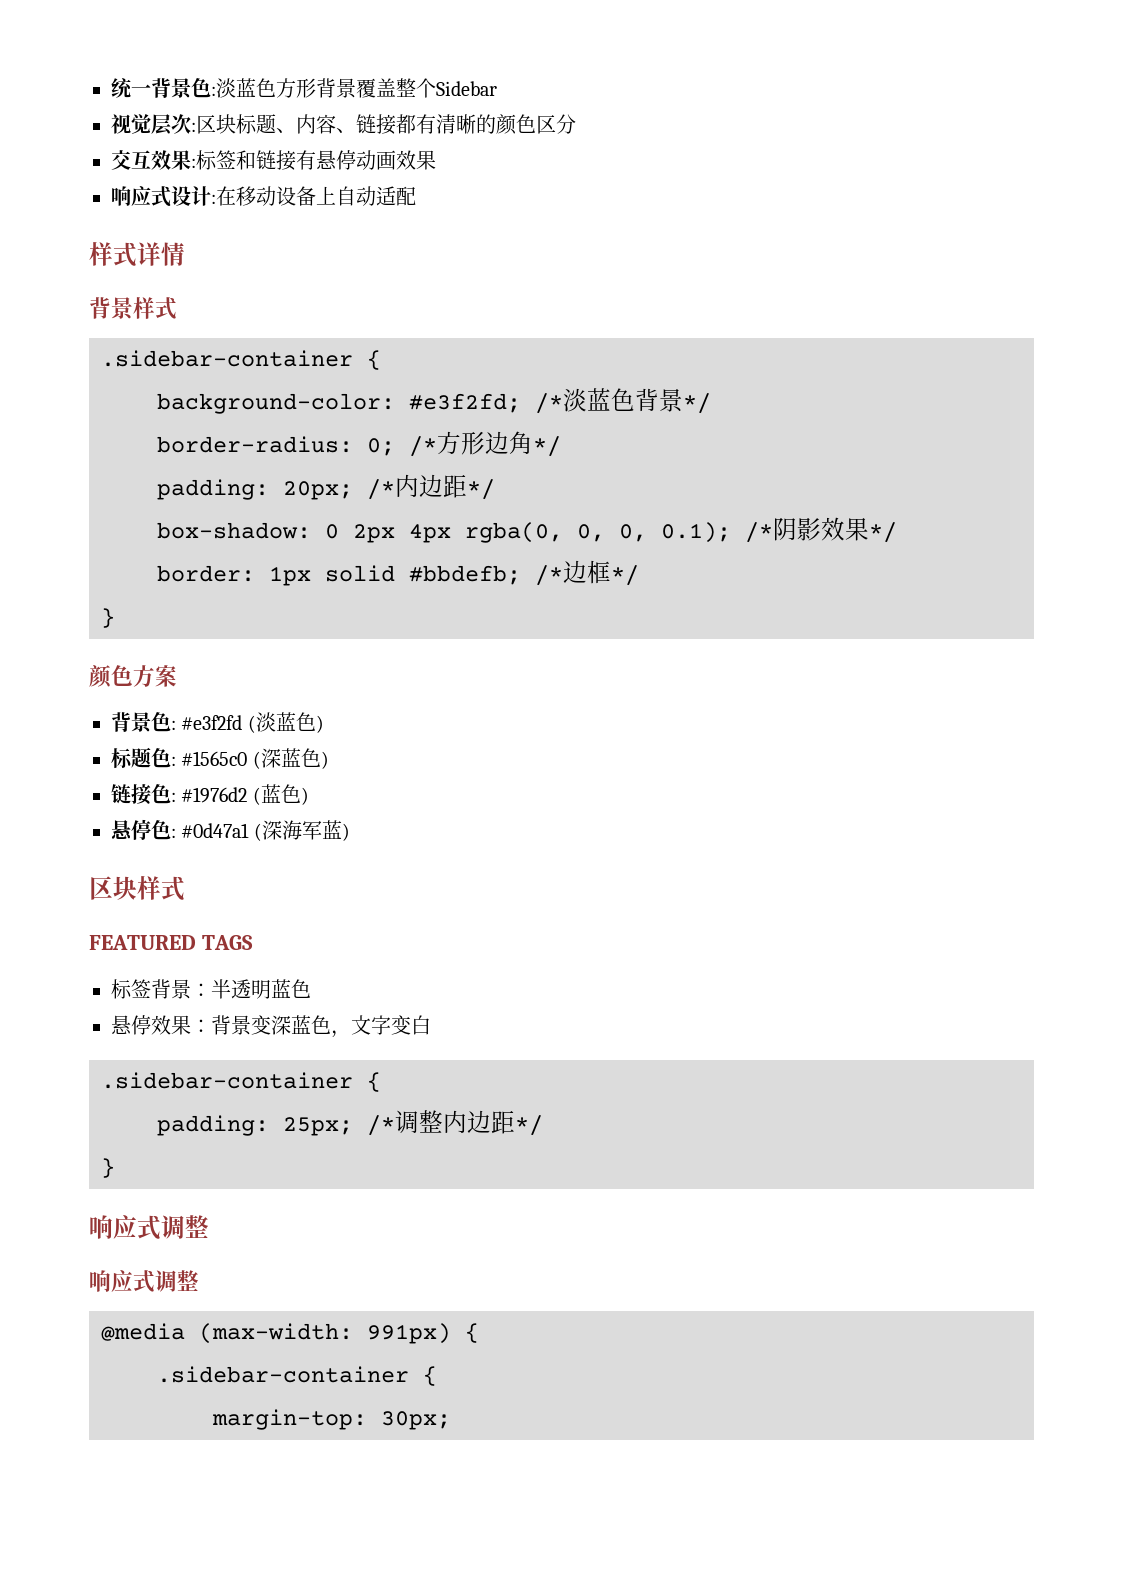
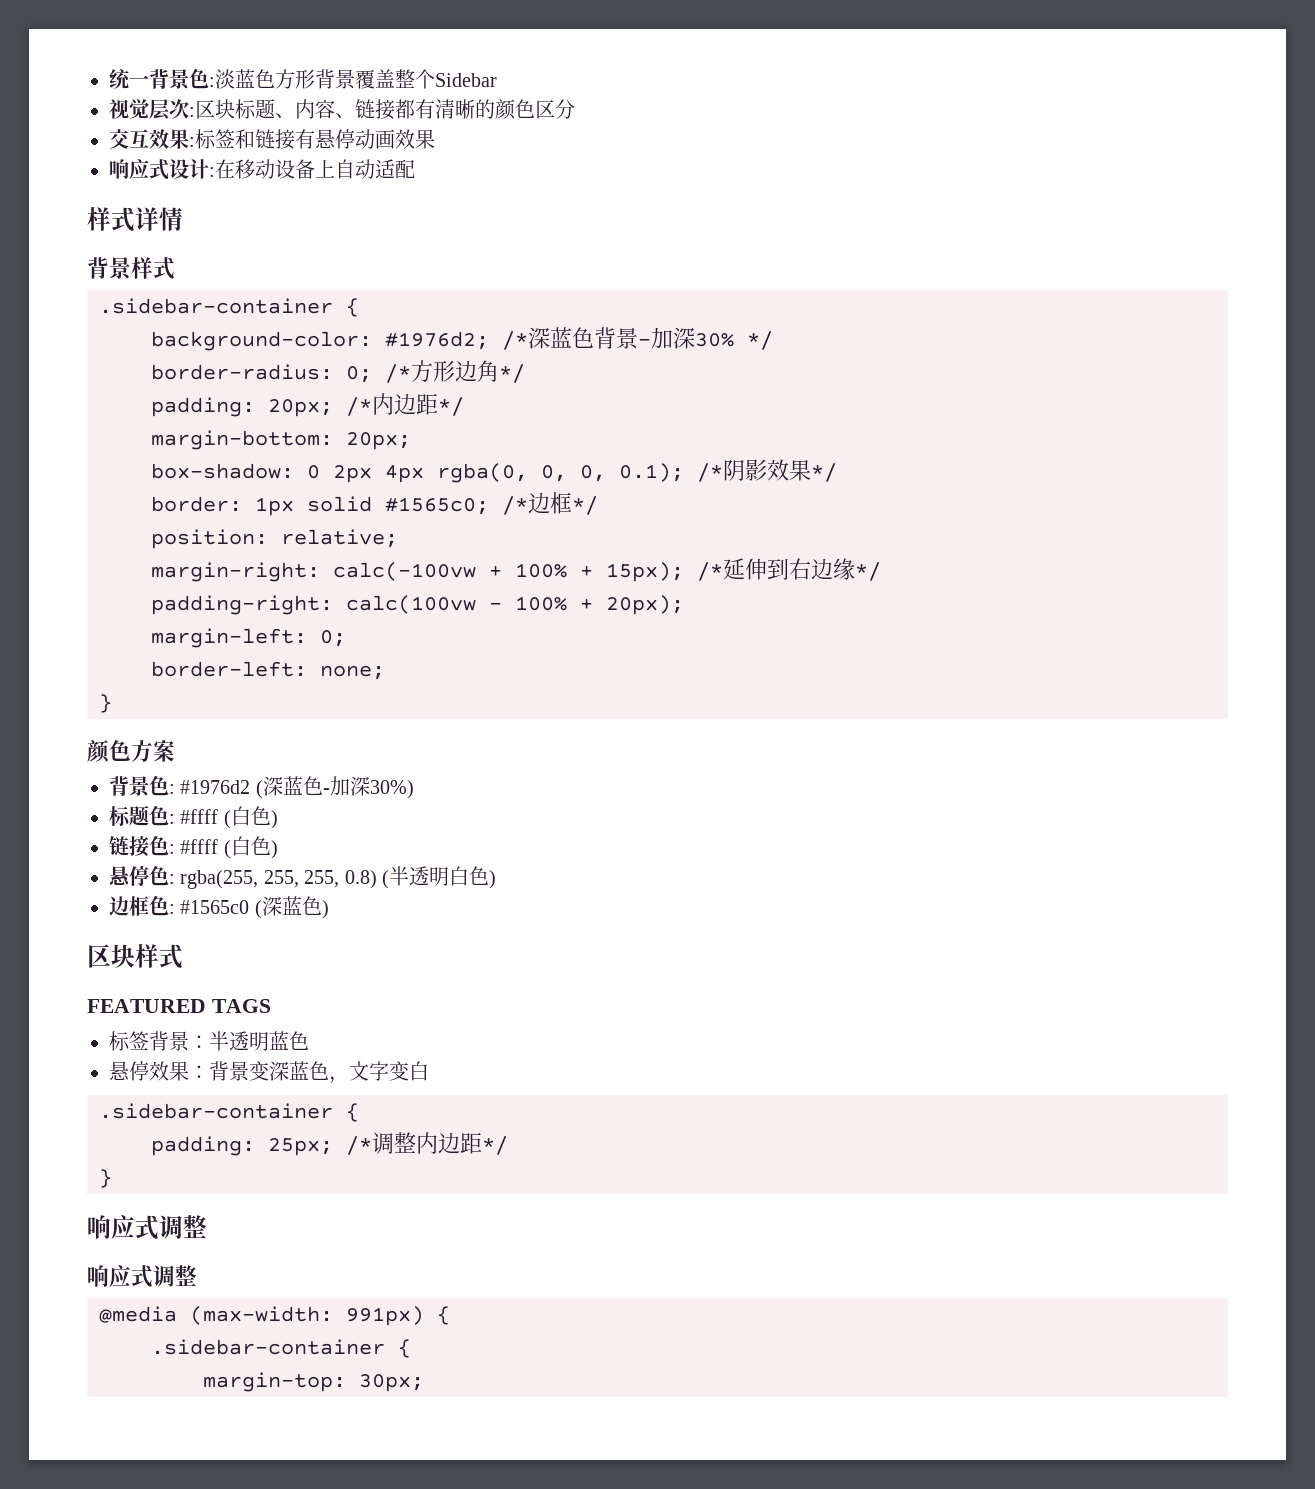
- background-color: #e3f2fd; /*淡蓝色背景*/
+ background-color: #1976d2; /*深蓝色背景-加深30% */
+ margin-bottom: 20px;
- border: 1px solid #bbdefb; /*边框*/
+ border: 1px solid #1565c0; /*边框*/
+ position: relative;
+ margin-right: calc(-100vw + 100% + 15px); /*延伸到右边缘*/
+ padding-right: calc(100vw - 100% + 20px);
+ margin-left: 0;
+ border-left: none;
- 背景色: #e3f2fd (淡蓝色)
- 标题色: #1565c0 (深蓝色)
+ 背景色: #1976d2 (深蓝色-加深30%)
+ 标题色: #ffff (白色)
+ 链接色: #ffff (白色)
+ 悬停色: rgba(255, 255, 255, 0.8) (半透明白色)
+ 边框色: #1565c0 (深蓝色)
- 链接色: #1976d2 (蓝色)
- 悬停色: #0d47a1 (深海军蓝)

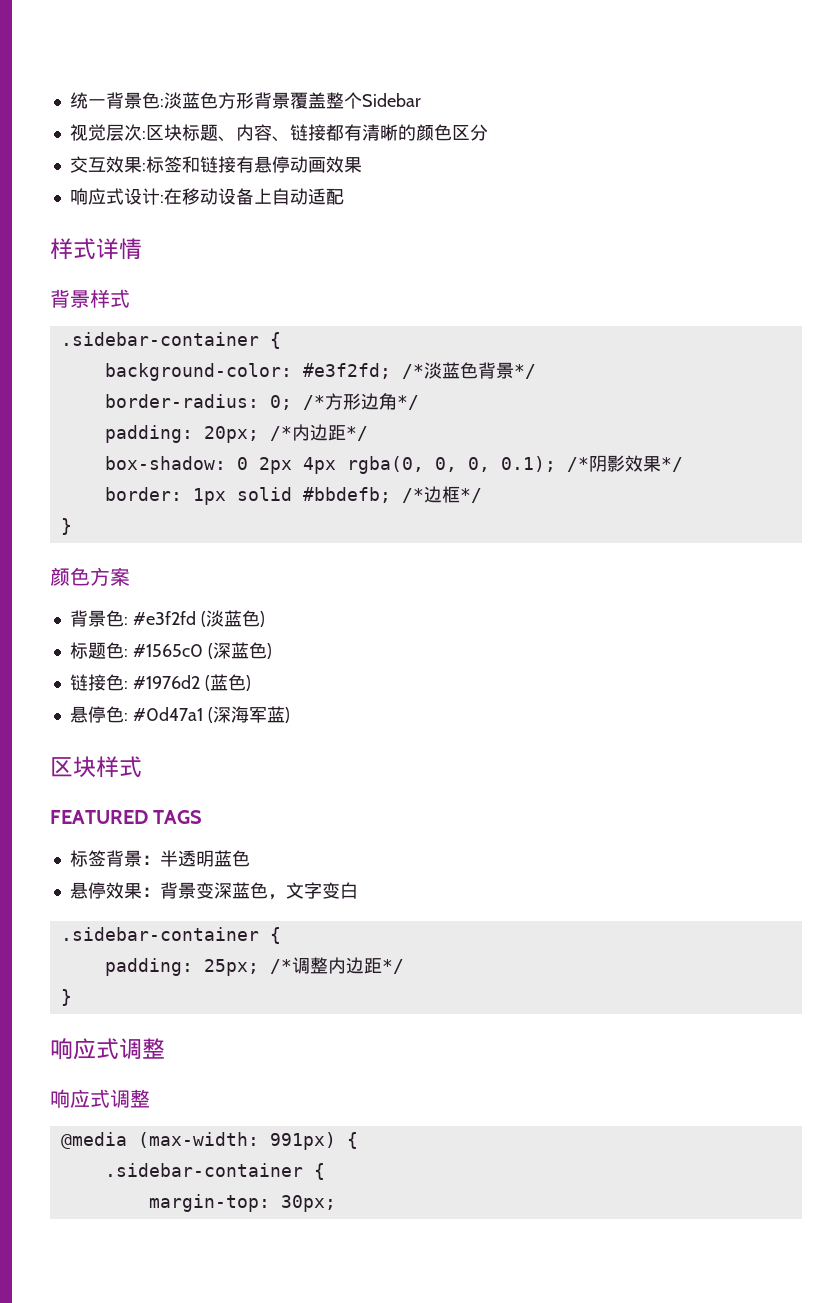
- background-color: #1976d2; /*深蓝色背景-加深30% */
+ background-color: #e3f2fd; /*淡蓝色背景*/
- margin-bottom: 20px;
- border: 1px solid #1565c0; /*边框*/
+ border: 1px solid #bbdefb; /*边框*/
- position: relative;
- margin-right: calc(-100vw + 100% + 15px); /*延伸到右边缘*/
- padding-right: calc(100vw - 100% + 20px);
- margin-left: 0;
- border-left: none;
- 背景色: #1976d2 (深蓝色-加深30%)
+ 背景色: #e3f2fd (淡蓝色)
- 标题色: #ffff (白色)
+ 标题色: #1565c0 (深蓝色)
- 链接色: #ffff (白色)
+ 链接色: #1976d2 (蓝色)
- 悬停色: rgba(255, 255, 255, 0.8) (半透明白色)
- 边框色: #1565c0 (深蓝色)
+ 悬停色: #0d47a1 (深海军蓝)

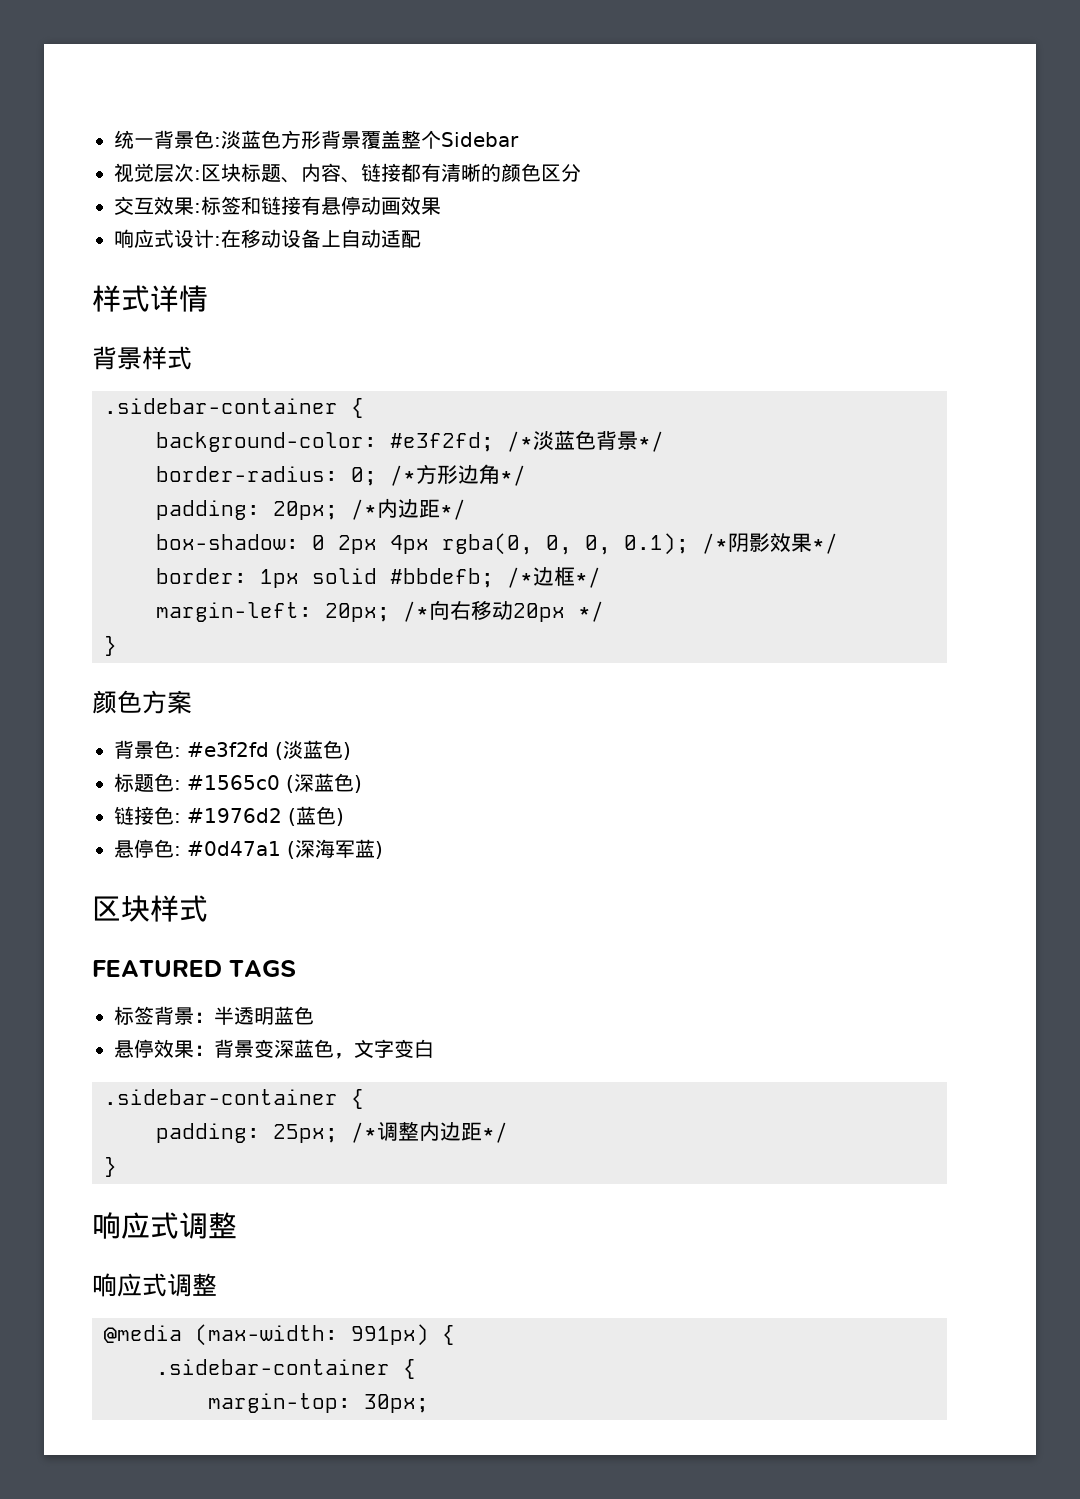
+ margin-left: 20px; /*向右移动20px */

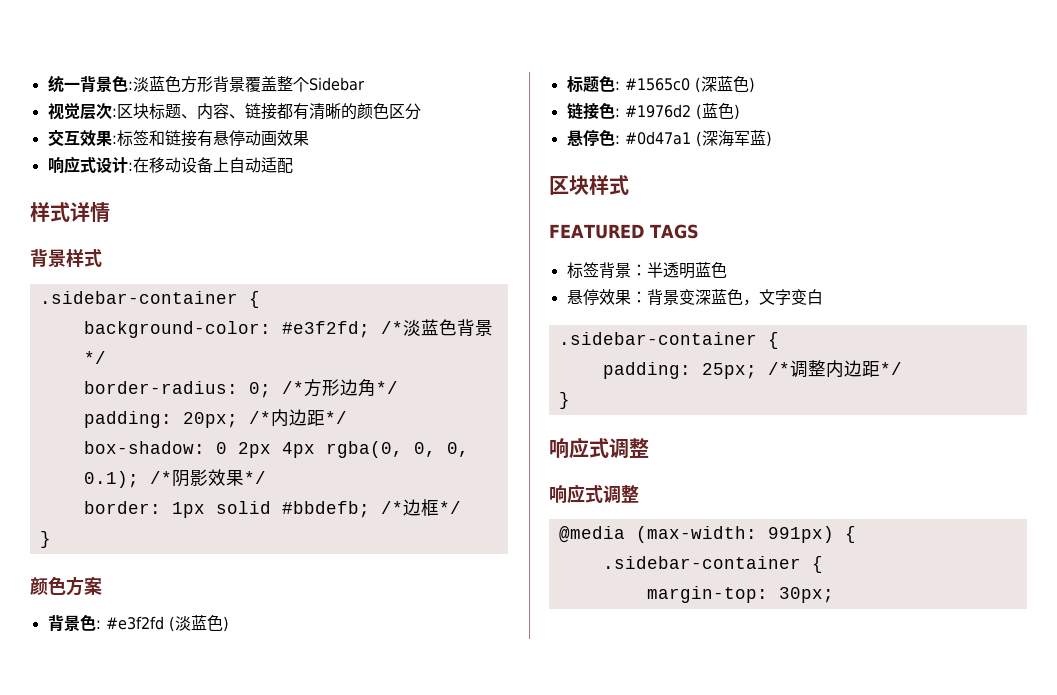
- margin-left: 20px; /*向右移动20px */

